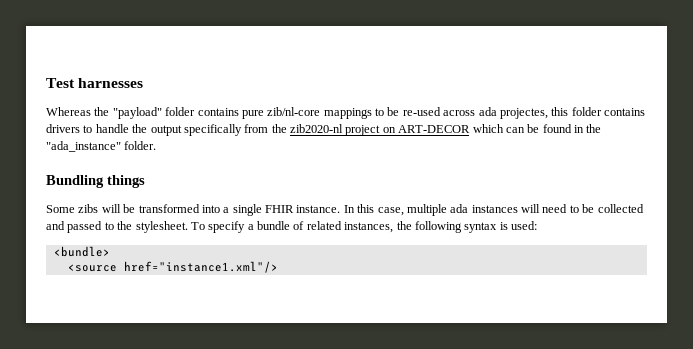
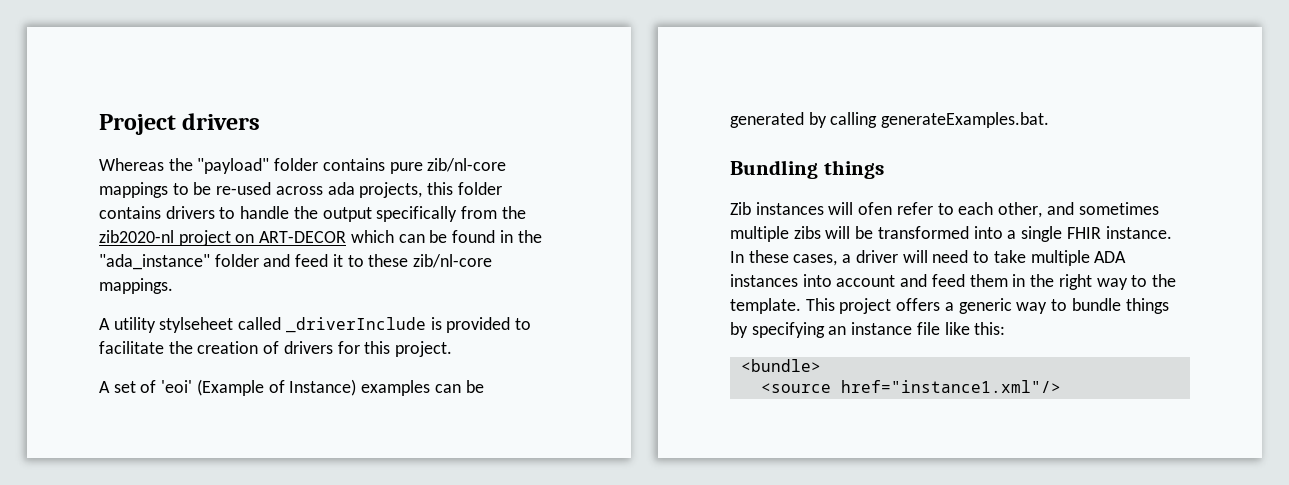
- Test harnesses
+ Project drivers
- Whereas the "payload" folder contains pure zib/nl-core mappings to be re-used across ada projectes, this folder contains drivers to handle the output specifically from the zib2020-nl project on ART-DECOR which can be found in the "ada_instance" folder.
+ Whereas the "payload" folder contains pure zib/nl-core mappings to be re-used across ada projects, this folder contains drivers to handle the output specifically from the zib2020-nl project on ART-DECOR which can be found in the "ada_instance" folder and feed it to these zib/nl-core mappings.
+ A utility stylseheet called _driverInclude is provided to facilitate the creation of drivers for this project.
+ A set of 'eoi' (Example of Instance) examples can be generated by calling generateExamples.bat.
  Bundling things
- Some zibs will be transformed into a single FHIR instance.
+ Zib instances will ofen refer to each other, and sometimes multiple zibs will be transformed into a single FHIR instance.
- In this case, multiple ada instances will need to be collected and passed to the stylesheet. To specify a bundle of related instances, the following syntax is used:
+ In these cases, a driver will need to take multiple ADA instances into account and feed them in the right way to the template. This project offers a generic way to bundle things by specifying an instance file like this:

